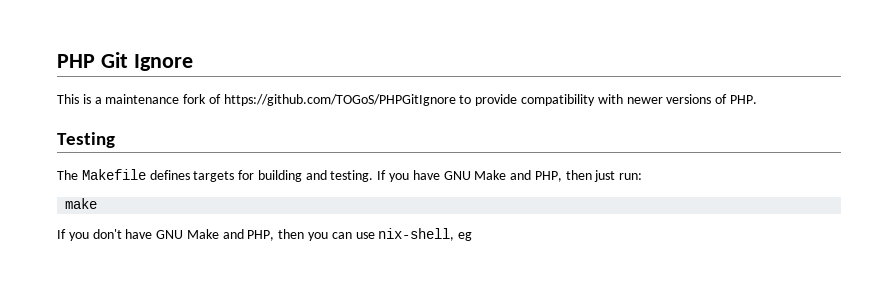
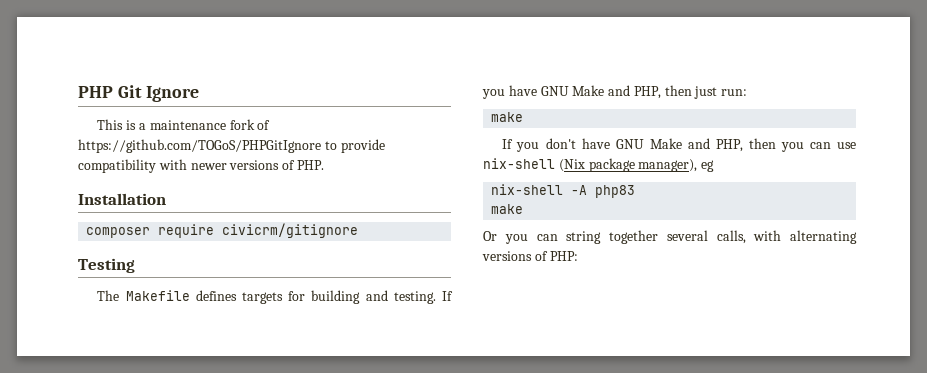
+ Installation
+ composer require civicrm/gitignore
- If you don't have GNU Make and PHP, then you can use nix-shell, eg
+ If you don't have GNU Make and PHP, then you can use nix-shell (Nix package manager), eg
+ nix-shell -A php83
+ make
+ Or you can string together several calls, with alternating versions of PHP:

